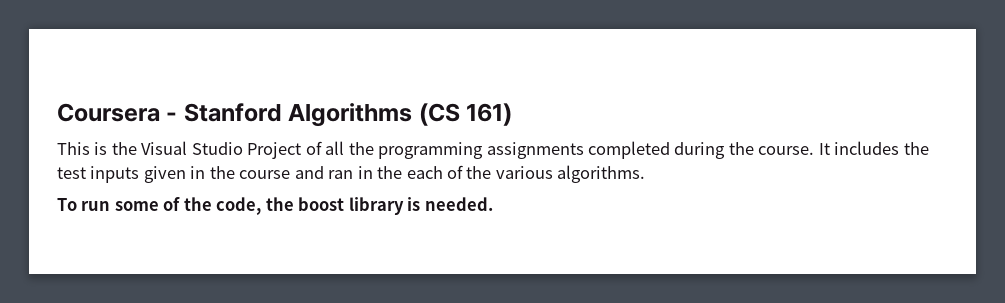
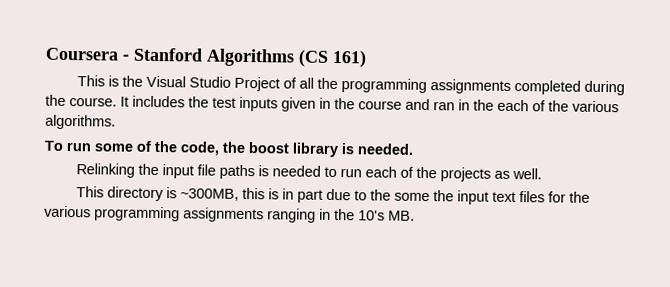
+ Relinking the input file paths is needed to run each of the projects as well.
+ This directory is ~300MB, this is in part due to the some the input text files for the various programming assignments ranging in the 10's MB.

